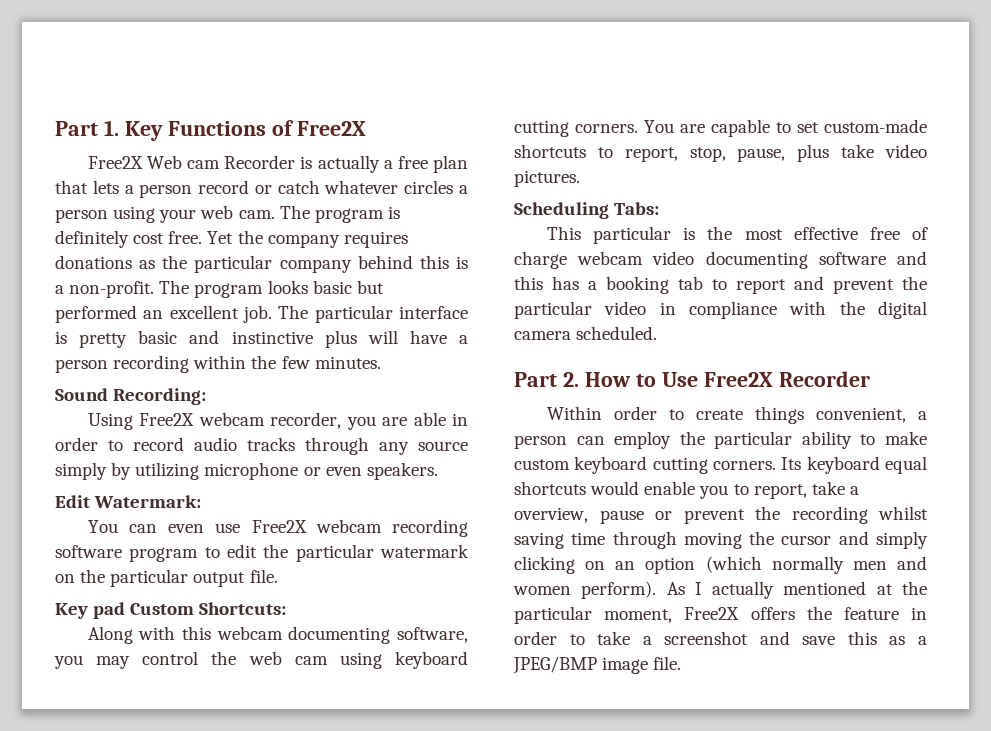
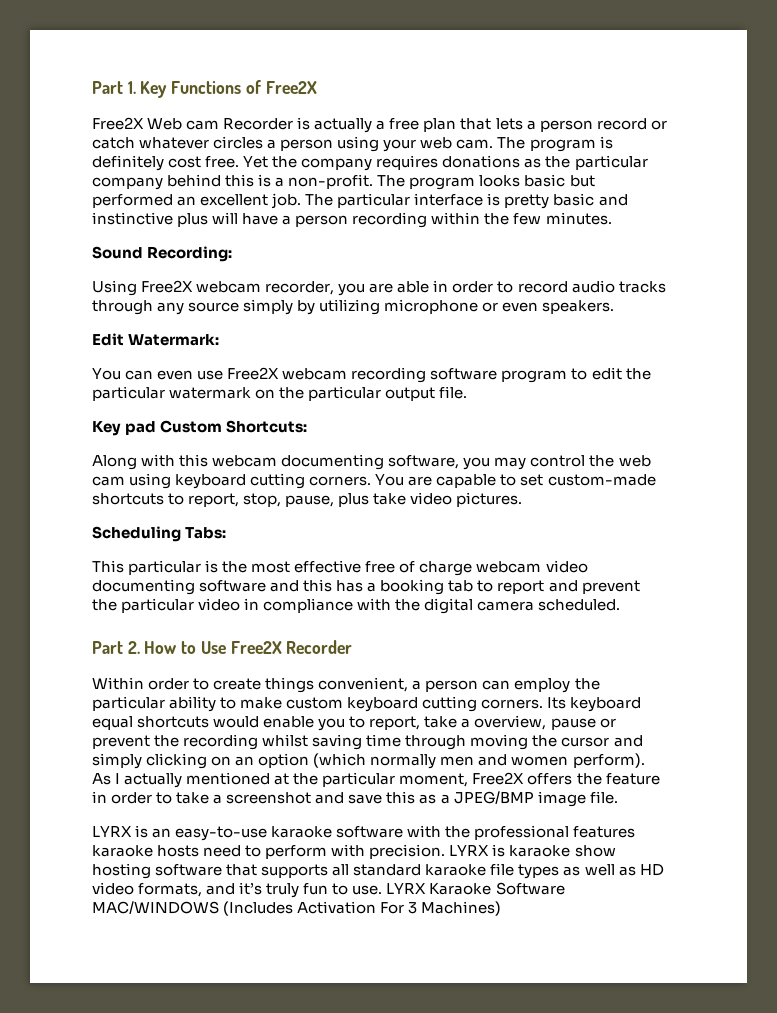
+ LYRX is an easy-to-use karaoke software with the professional features karaoke hosts need to perform with precision. LYRX is karaoke show hosting software that supports all standard karaoke file types as well as HD video formats, and it’s truly fun to use. LYRX Karaoke Software MAC/WINDOWS (Includes Activation For 3 Machines)

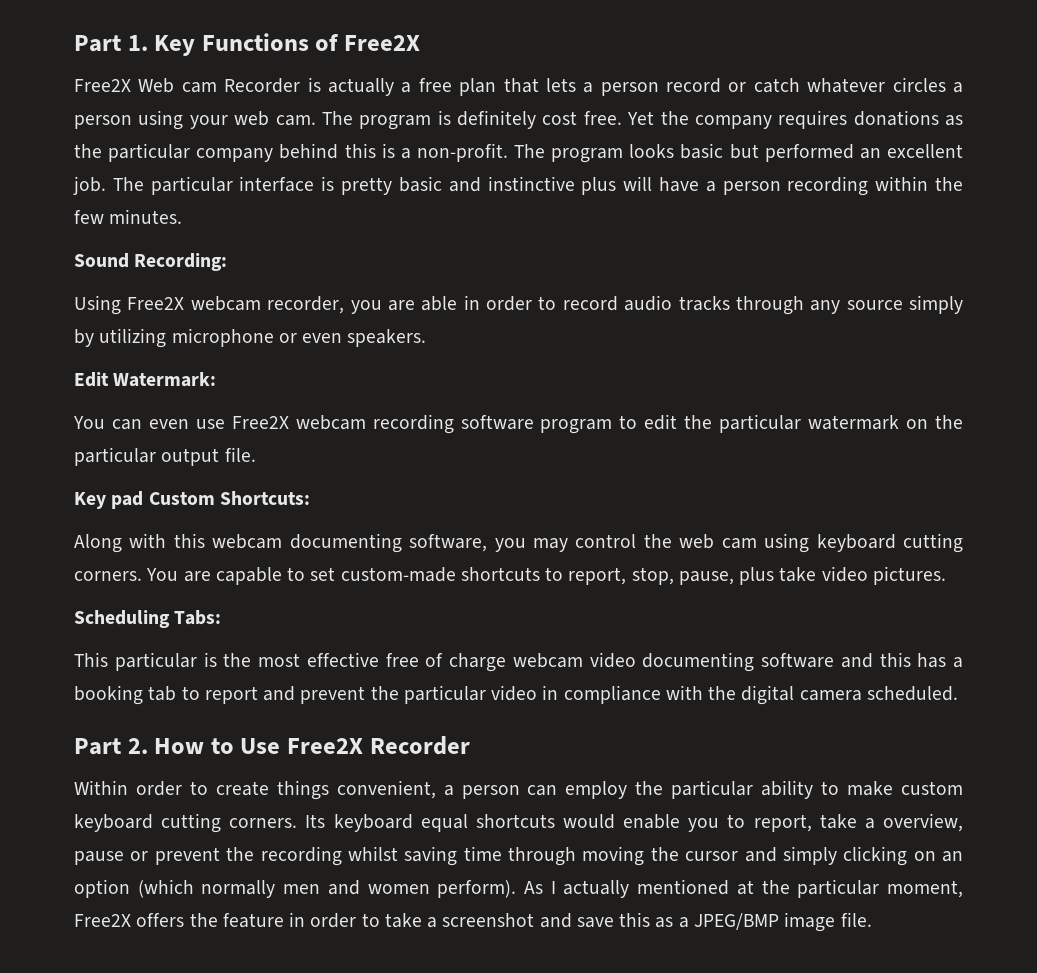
- LYRX is an easy-to-use karaoke software with the professional features karaoke hosts need to perform with precision. LYRX is karaoke show hosting software that supports all standard karaoke file types as well as HD video formats, and it’s truly fun to use. LYRX Karaoke Software MAC/WINDOWS (Includes Activation For 3 Machines)

